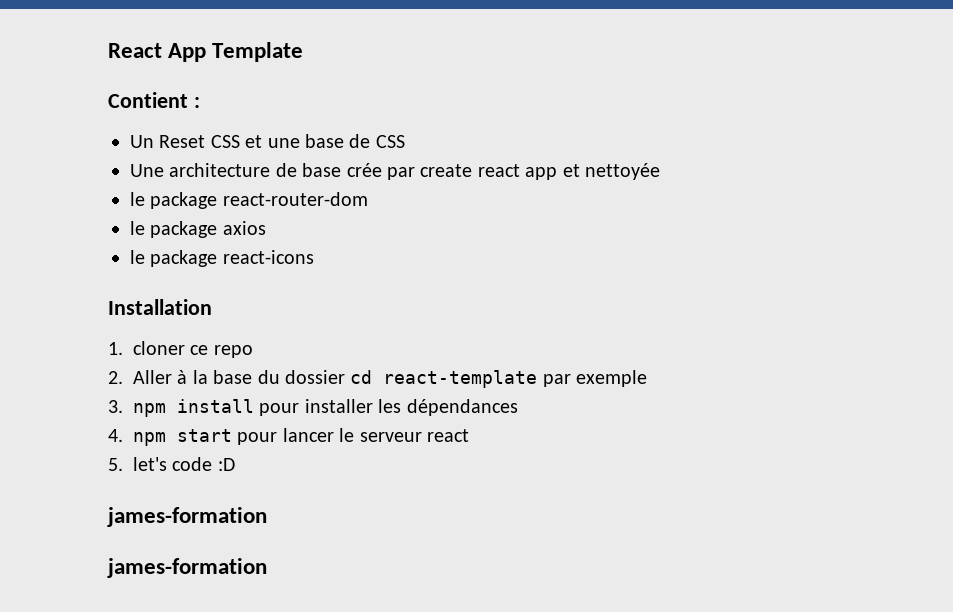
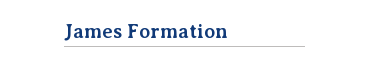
- React App Template
- Contient :
- Un Reset CSS et une base de CSS
- Une architecture de base crée par create react app et nettoyée
- le package react-router-dom
- le package axios
- le package react-icons
- Installation
- 1. cloner ce repo
- 2. Aller à la base du dossier cd react-template par exemple
- 3. npm install pour installer les dépendances
- 4. npm start pour lancer le serveur react
- 5. let's code :D
- james-formation
- james-formation
+ James Formation

